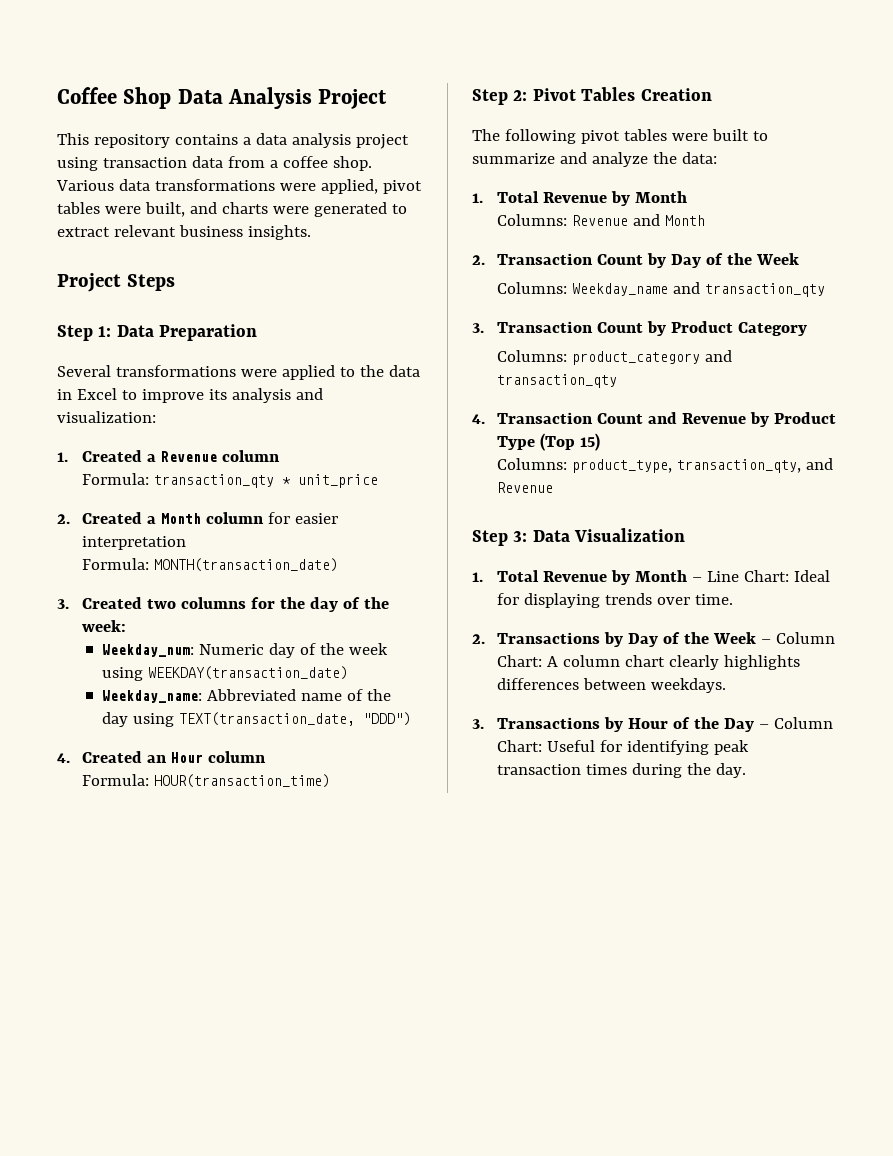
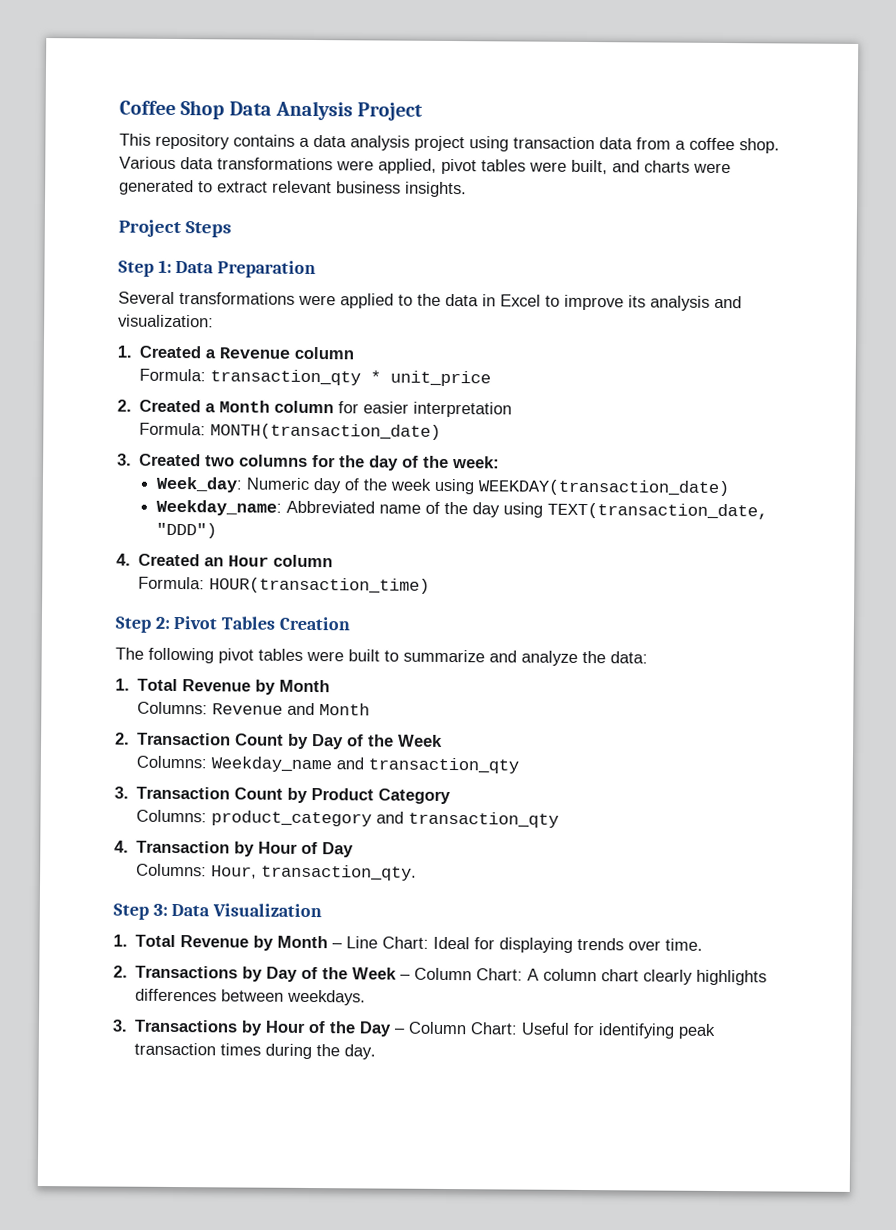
- Weekday_num: Numeric day of the week using WEEKDAY(transaction_date)
+ Week_day: Numeric day of the week using WEEKDAY(transaction_date)
- 4. Transaction Count and Revenue by Product Type (Top 15)
- Columns: product_type, transaction_qty, and Revenue
+ 4. Transaction by Hour of Day
+ Columns: Hour, transaction_qty.

